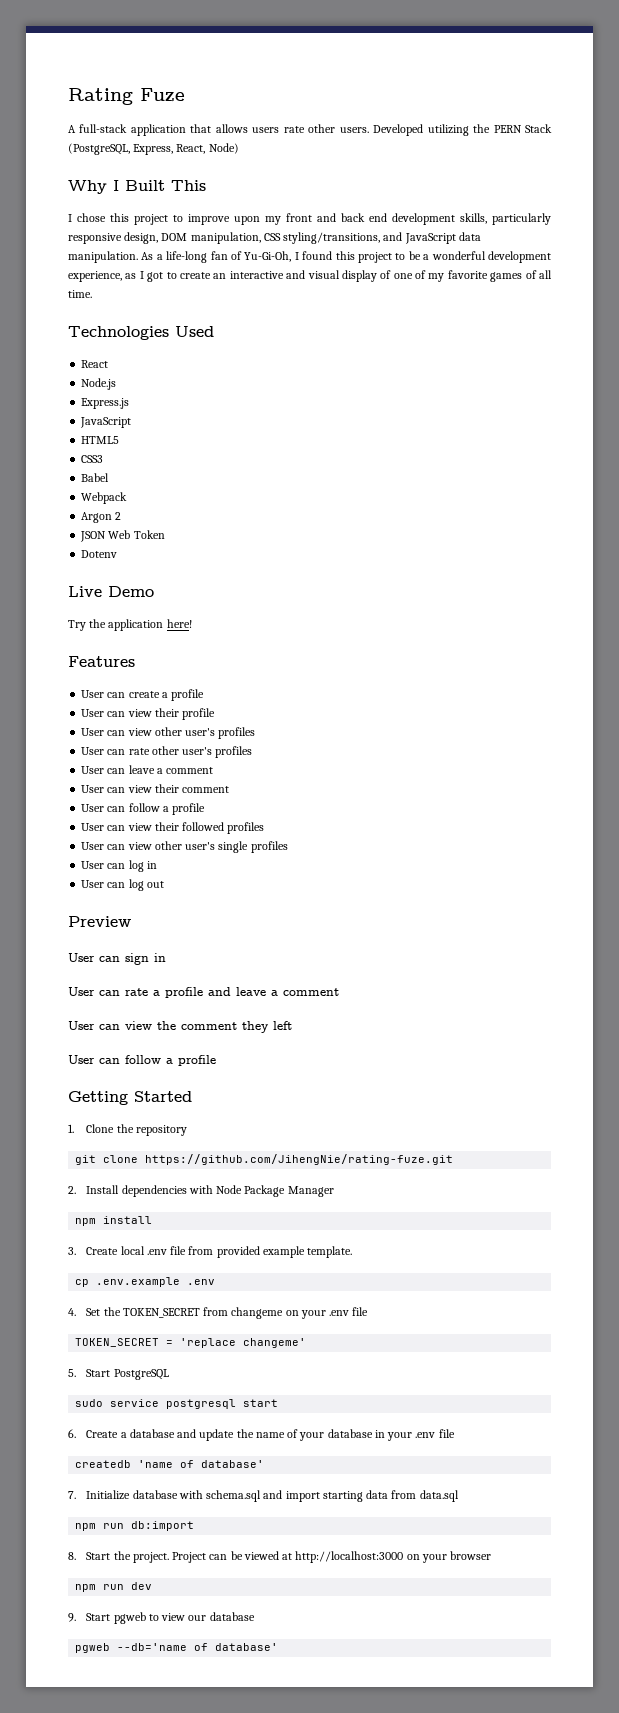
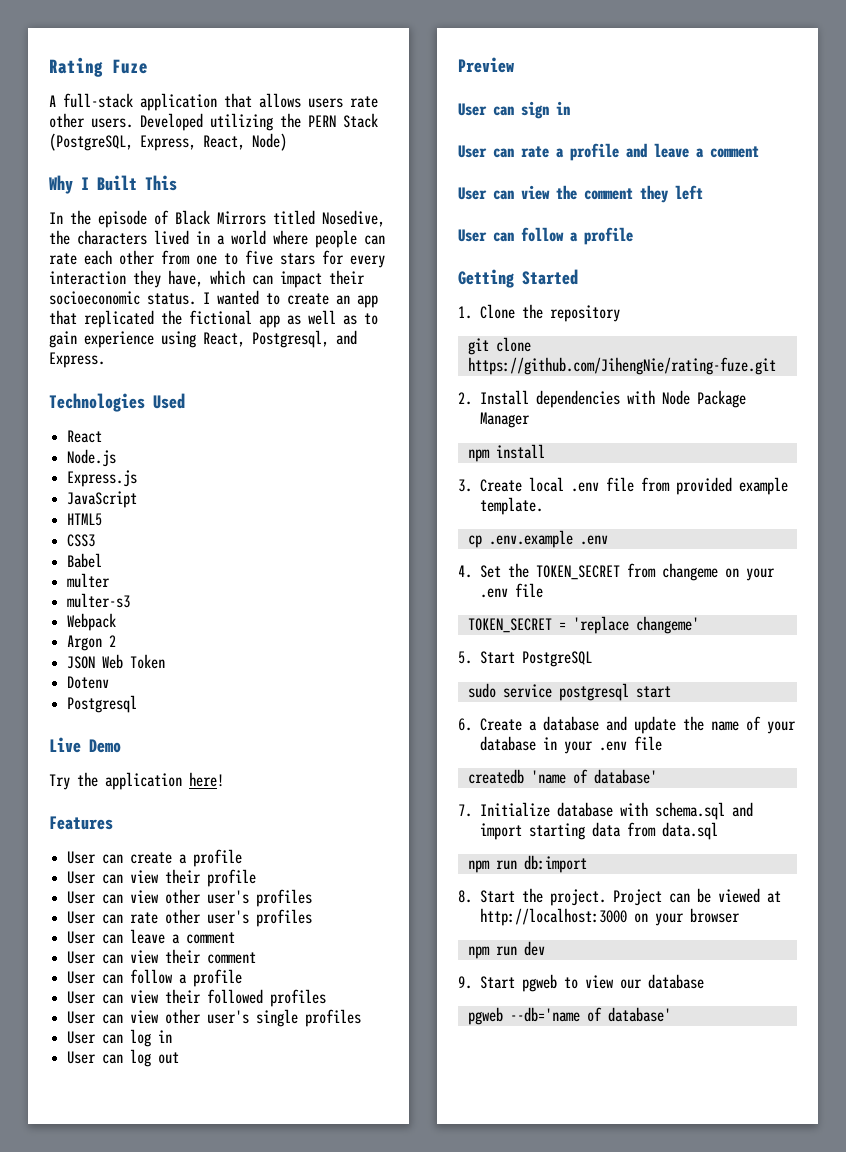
- I chose this project to improve upon my front and back end development skills, particularly responsive design, DOM manipulation, CSS styling/transitions, and JavaScript data manipulation. As a life-long fan of Yu-Gi-Oh, I found this project to be a wonderful development experience, as I got to create an interactive and visual display of one of my favorite games of all time.
+ In the episode of Black Mirrors titled Nosedive, the characters lived in a world where people can rate each other from one to five stars for every interaction they have, which can impact their socioeconomic status. I wanted to create an app that replicated the fictional app as well as to gain experience using React, Postgresql, and Express.
+ multer
+ multer-s3
+ Postgresql

